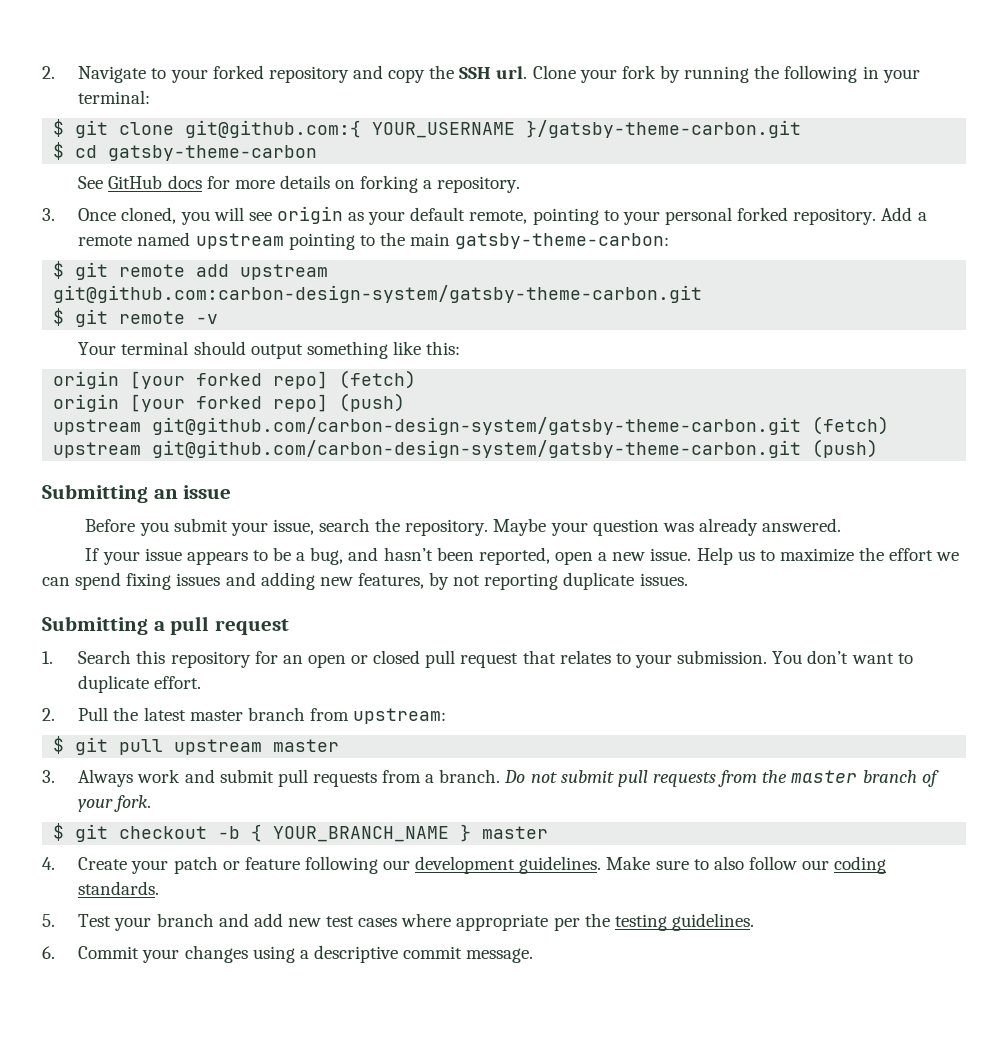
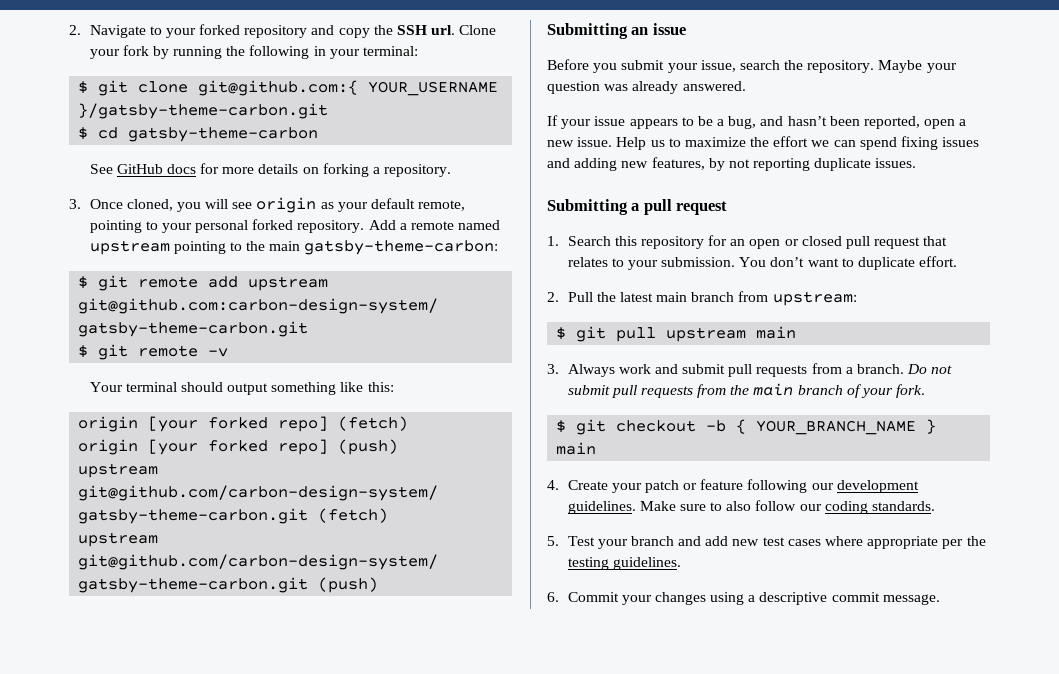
- 2. Pull the latest master branch from upstream:
+ 2. Pull the latest main branch from upstream:
- $ git pull upstream master
+ $ git pull upstream main
- Do not submit pull requests from the master branch of your fork.
+ Do not submit pull requests from the main branch of your fork.
- $ git checkout -b { YOUR_BRANCH_NAME } master
+ $ git checkout -b { YOUR_BRANCH_NAME } main

